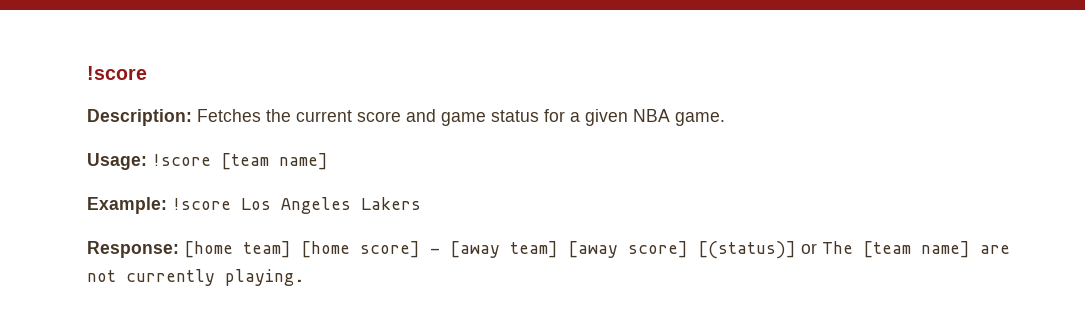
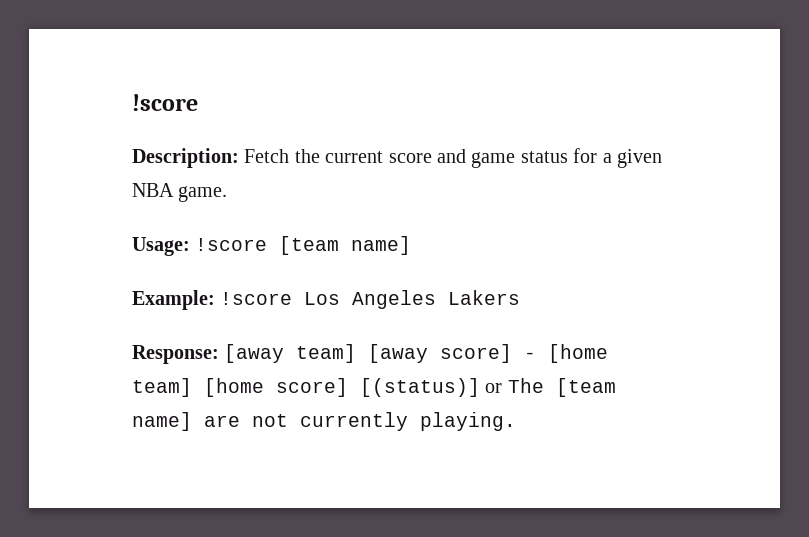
- Description: Fetches the current score and game status for a given NBA game.
+ Description: Fetch the current score and game status for a given NBA game.
- Response: [home team] [home score] - [away team] [away score] [(status)] or The [team name] are not currently playing.
+ Response: [away team] [away score] - [home team] [home score] [(status)] or The [team name] are not currently playing.

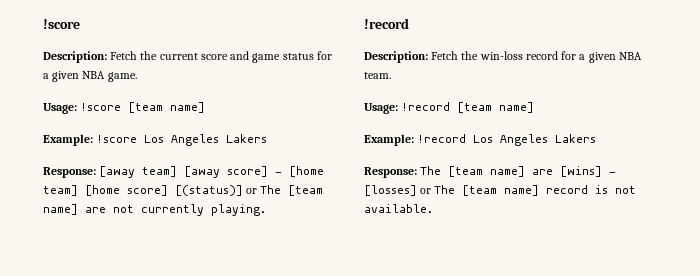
  Response: [away team] [away score] - [home team] [home score] [(status)] or The [team name] are not currently playing.
+ !record
+ Description: Fetch the win-loss record for a given NBA team.
+ Usage: !record [team name]
+ Example: !record Los Angeles Lakers
+ Response: The [team name] are [wins] - [losses] or The [team name] record is not available.

